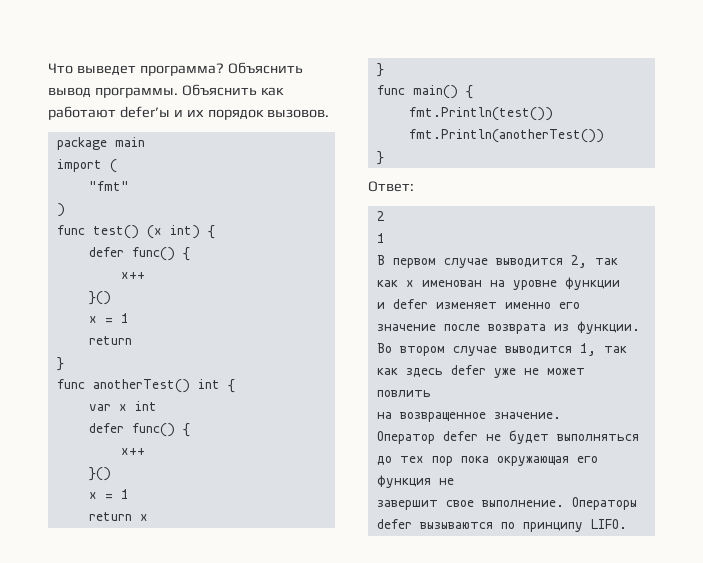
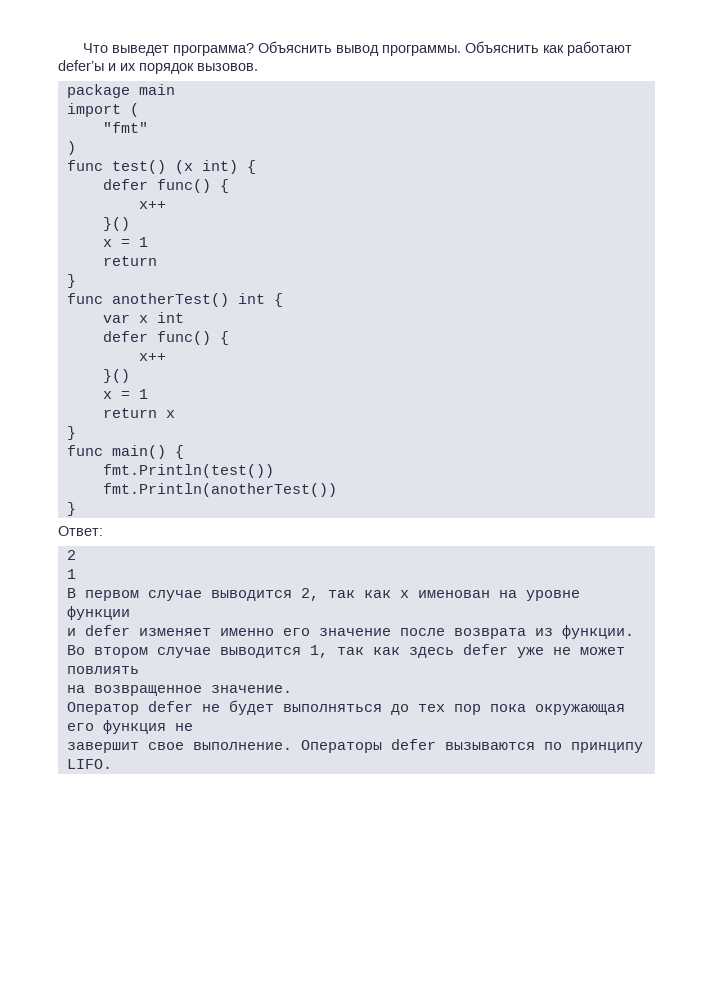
- Во втором случае выводится 1, так как здесь defer уже не может повлить
+ Во втором случае выводится 1, так как здесь defer уже не может повлиять

